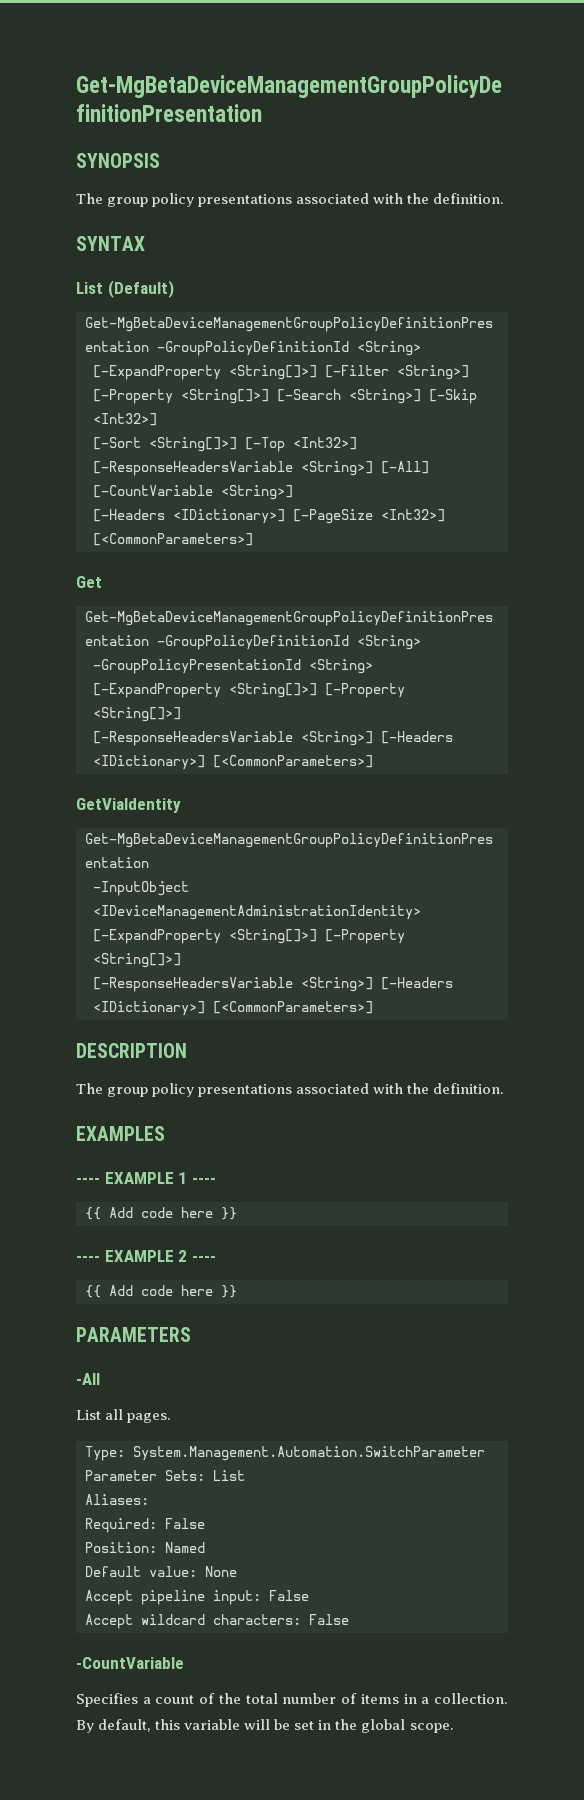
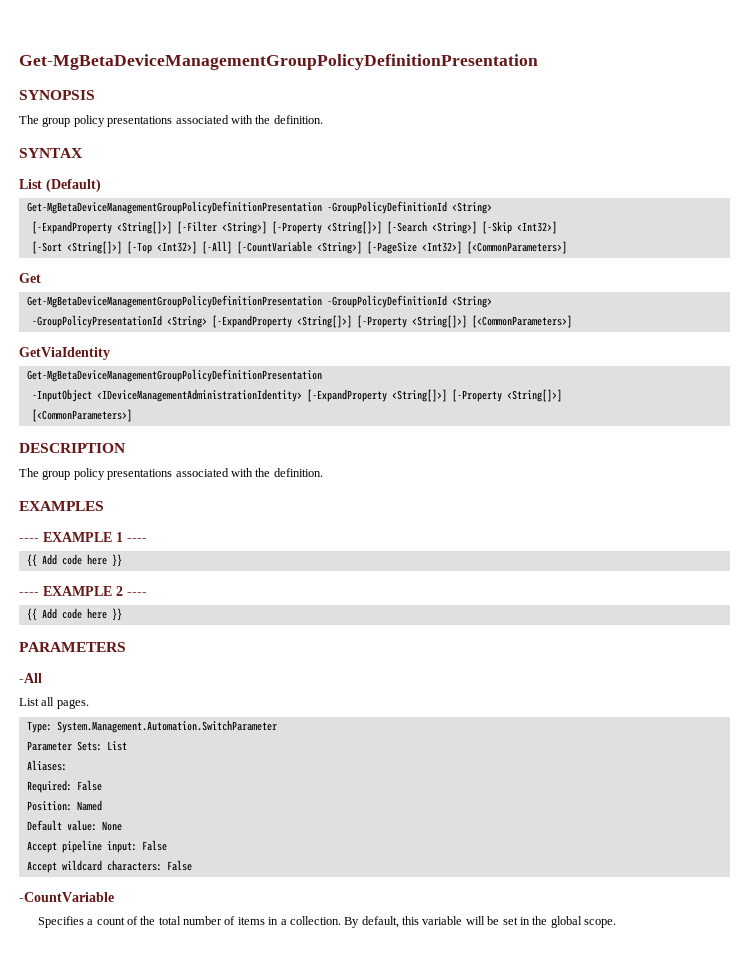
- [-Sort <String[]>] [-Top <Int32>] [-ResponseHeadersVariable <String>] [-All] [-CountVariable <String>]
- [-Headers <IDictionary>] [-PageSize <Int32>] [<CommonParameters>]
+ [-Sort <String[]>] [-Top <Int32>] [-All] [-CountVariable <String>] [-PageSize <Int32>] [<CommonParameters>]
- -GroupPolicyPresentationId <String> [-ExpandProperty <String[]>] [-Property <String[]>]
- [-ResponseHeadersVariable <String>] [-Headers <IDictionary>] [<CommonParameters>]
+ -GroupPolicyPresentationId <String> [-ExpandProperty <String[]>] [-Property <String[]>] [<CommonParameters>]
  -InputObject <IDeviceManagementAdministrationIdentity> [-ExpandProperty <String[]>] [-Property <String[]>]
- [-ResponseHeadersVariable <String>] [-Headers <IDictionary>] [<CommonParameters>]
+ [<CommonParameters>]

